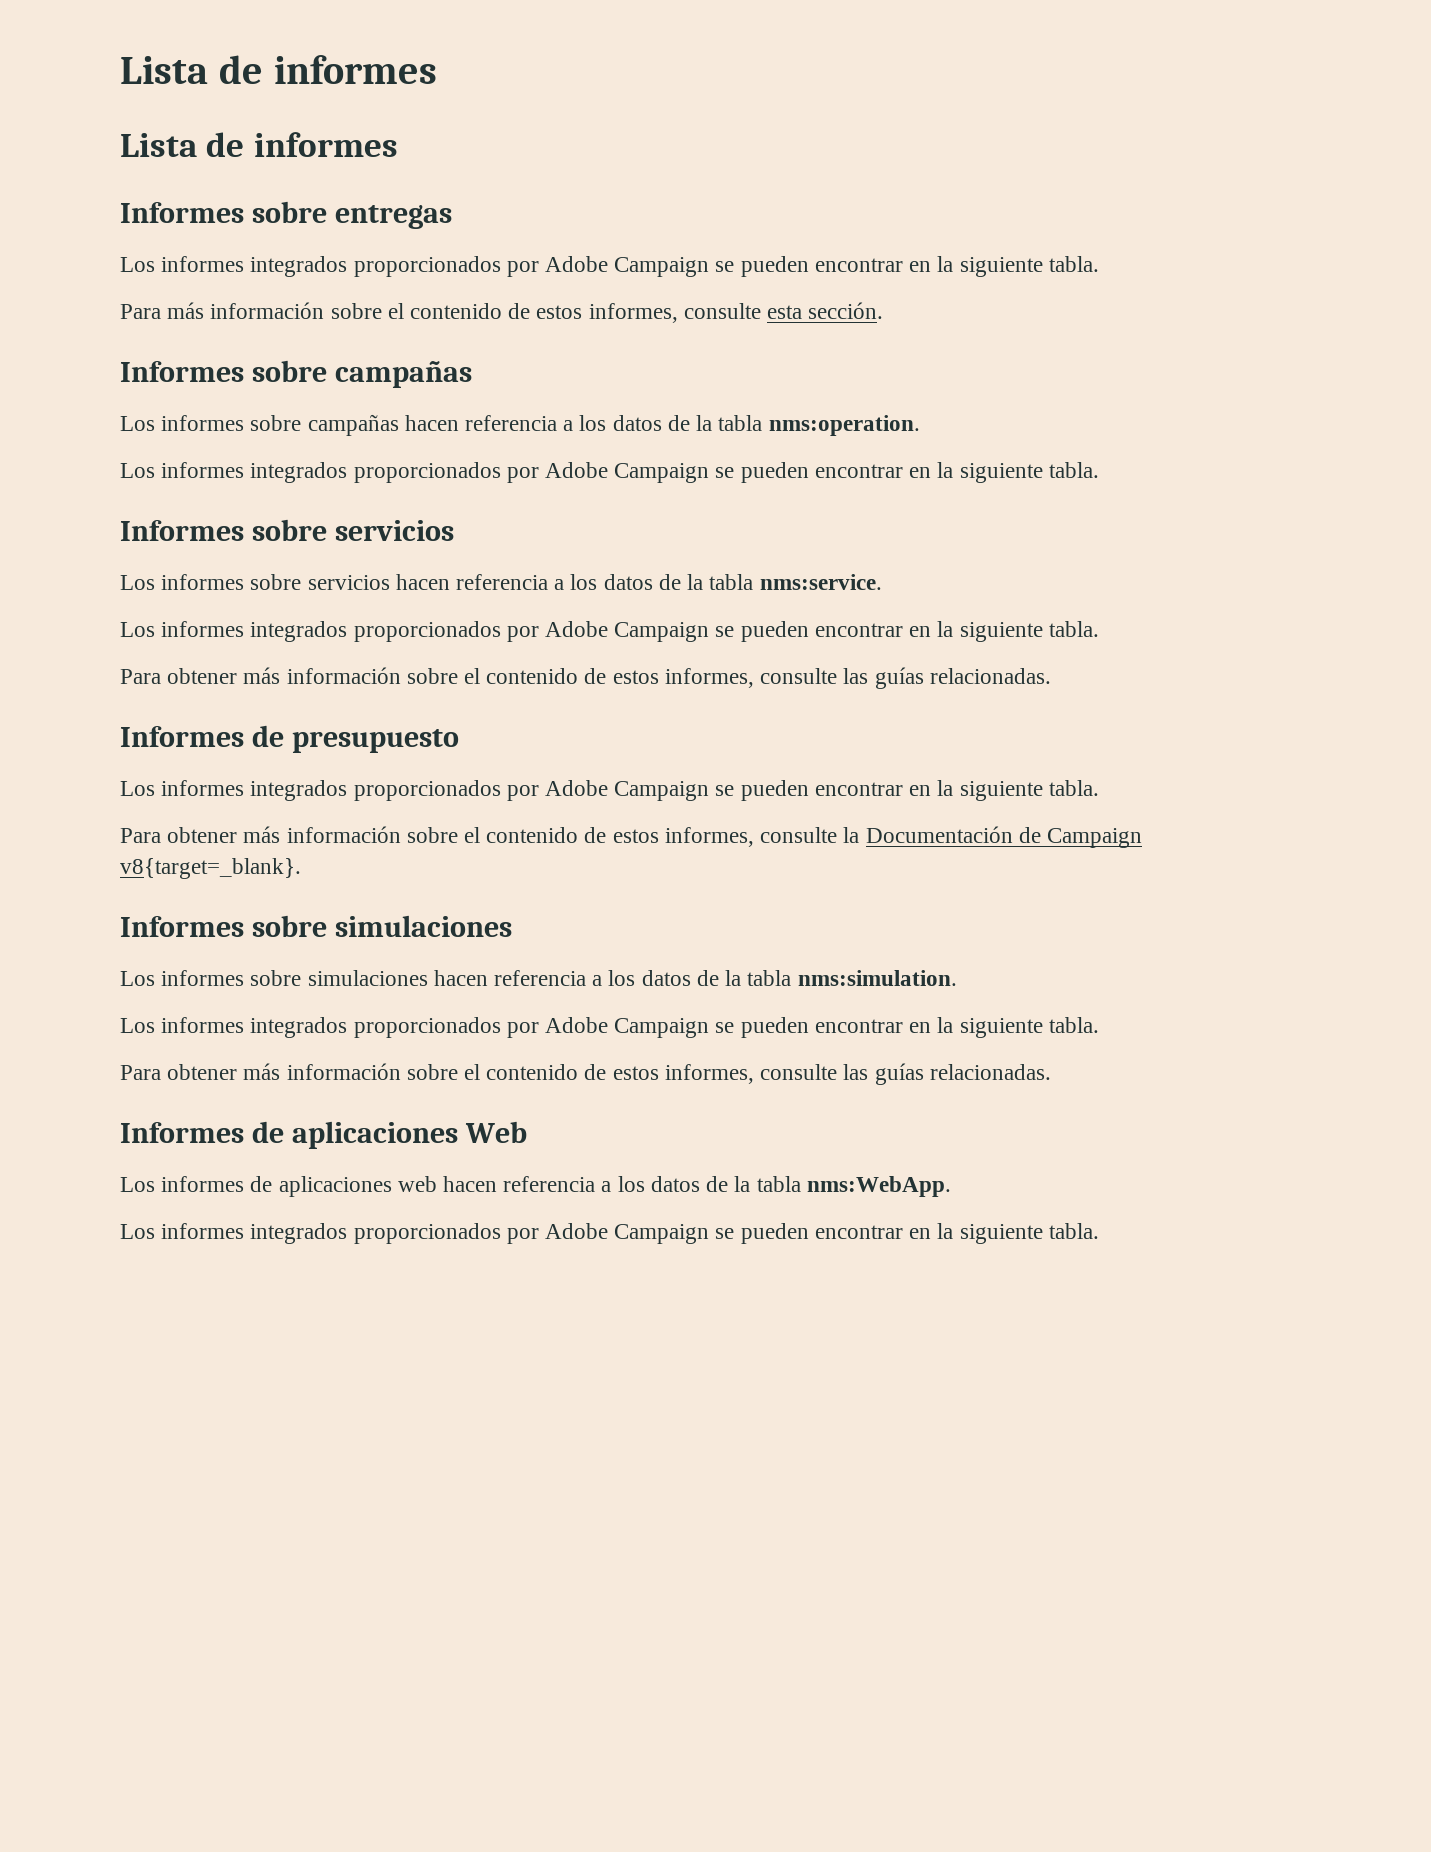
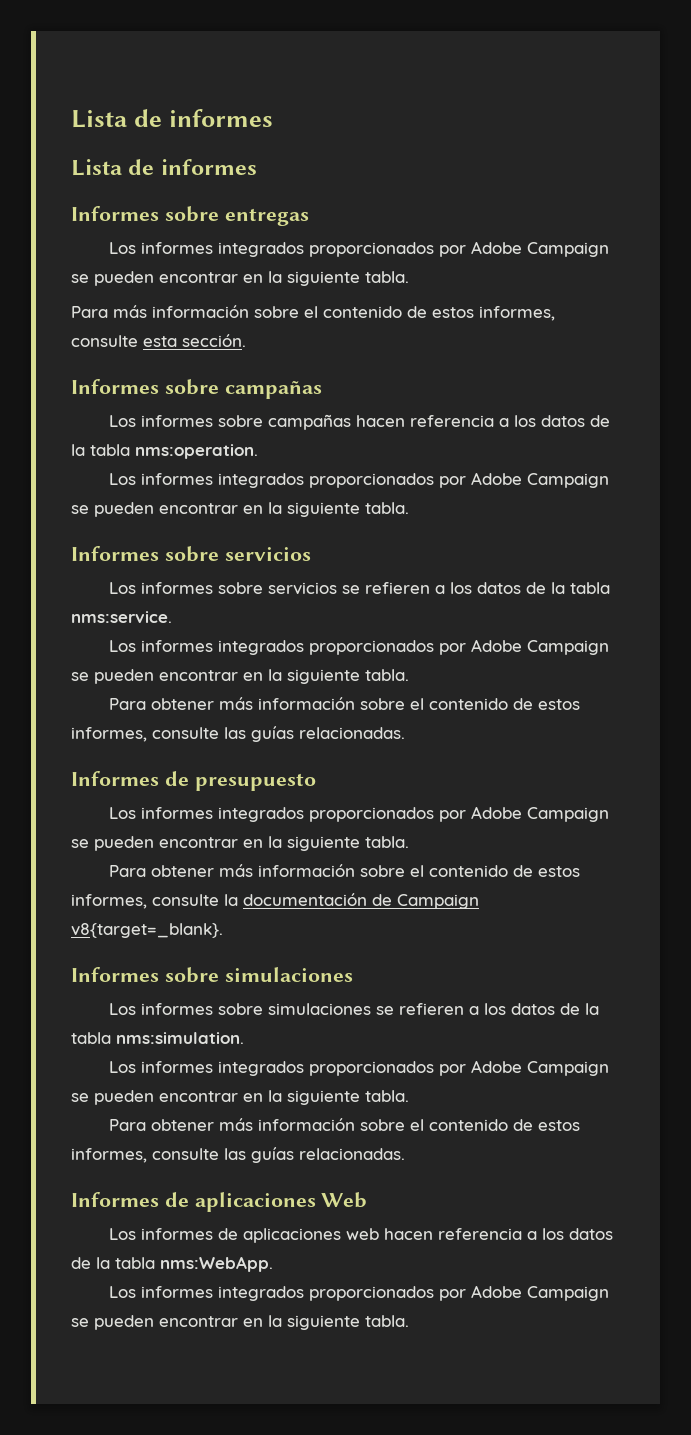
- Los informes sobre servicios hacen referencia a los datos de la tabla nms:service.
+ Los informes sobre servicios se refieren a los datos de la tabla nms:service.
- Para obtener más información sobre el contenido de estos informes, consulte la Documentación de Campaign v8{target=_blank}.
+ Para obtener más información sobre el contenido de estos informes, consulte la documentación de Campaign v8{target=_blank}.
- Los informes sobre simulaciones hacen referencia a los datos de la tabla nms:simulation.
+ Los informes sobre simulaciones se refieren a los datos de la tabla nms:simulation.

